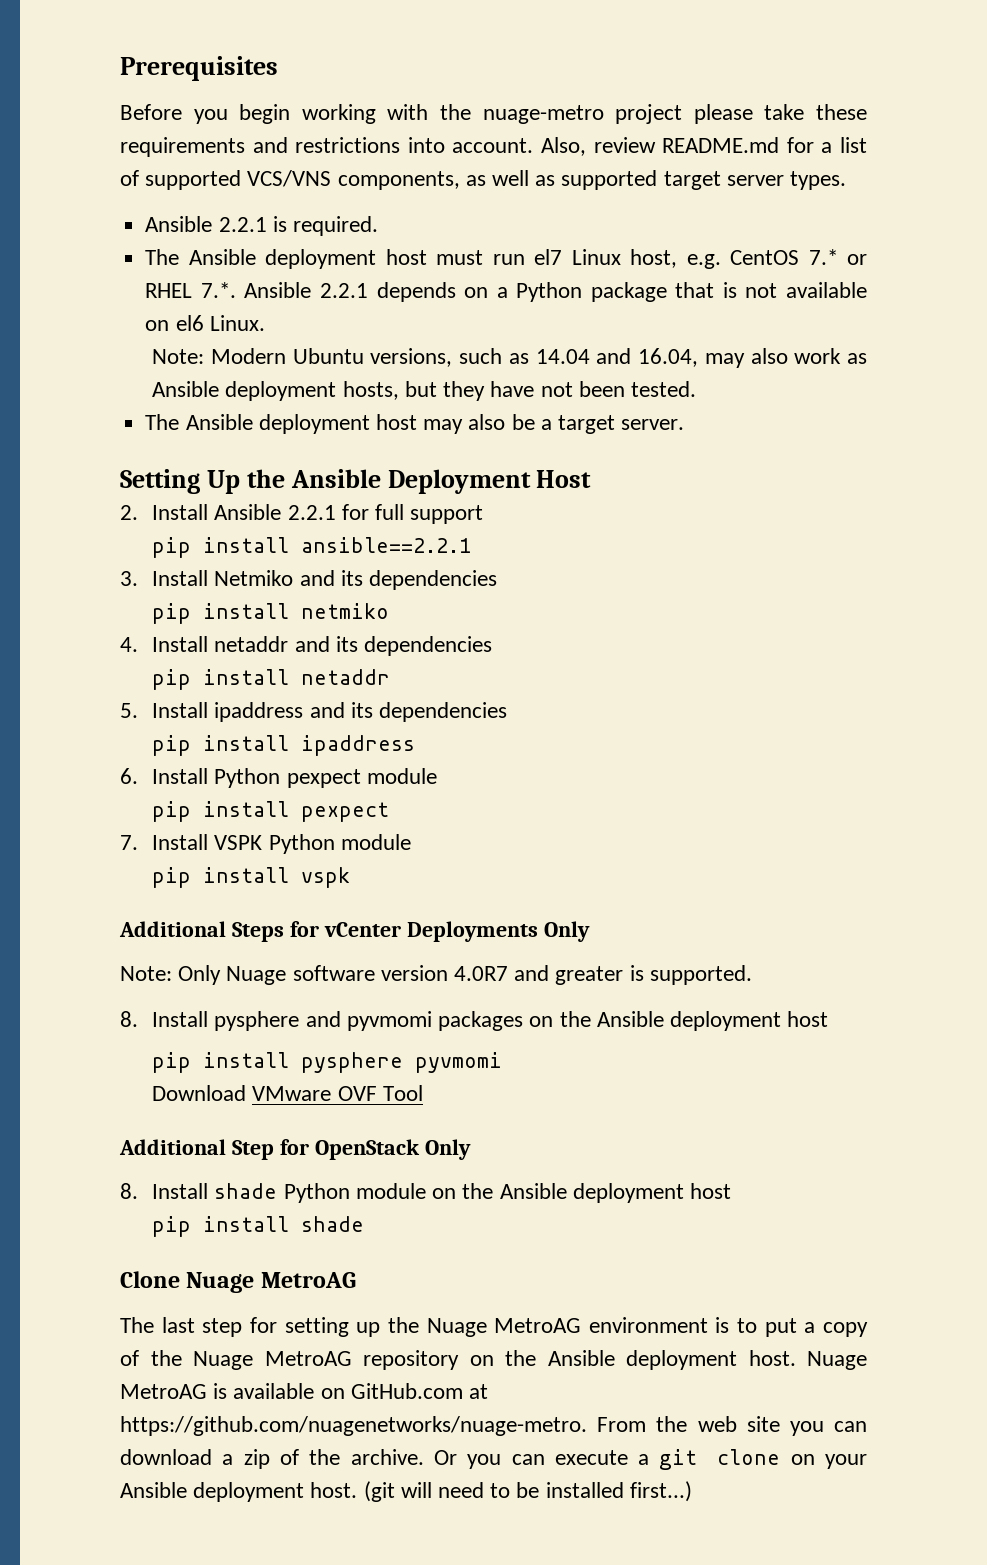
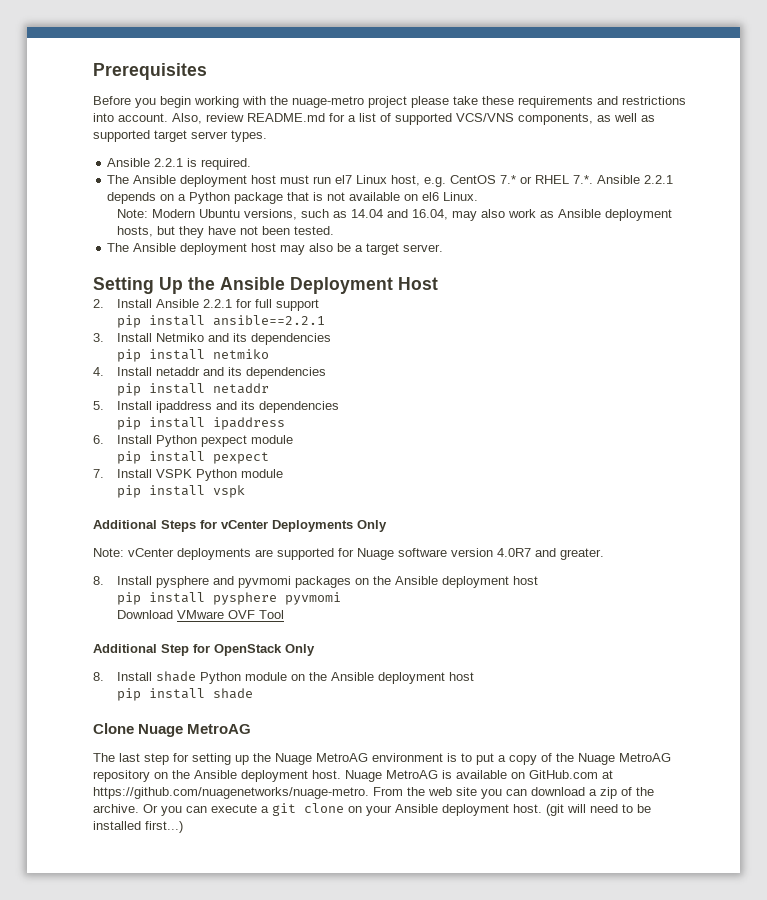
- Note: Only Nuage software version 4.0R7 and greater is supported.
+ Note: vCenter deployments are supported for Nuage software version 4.0R7 and greater.

